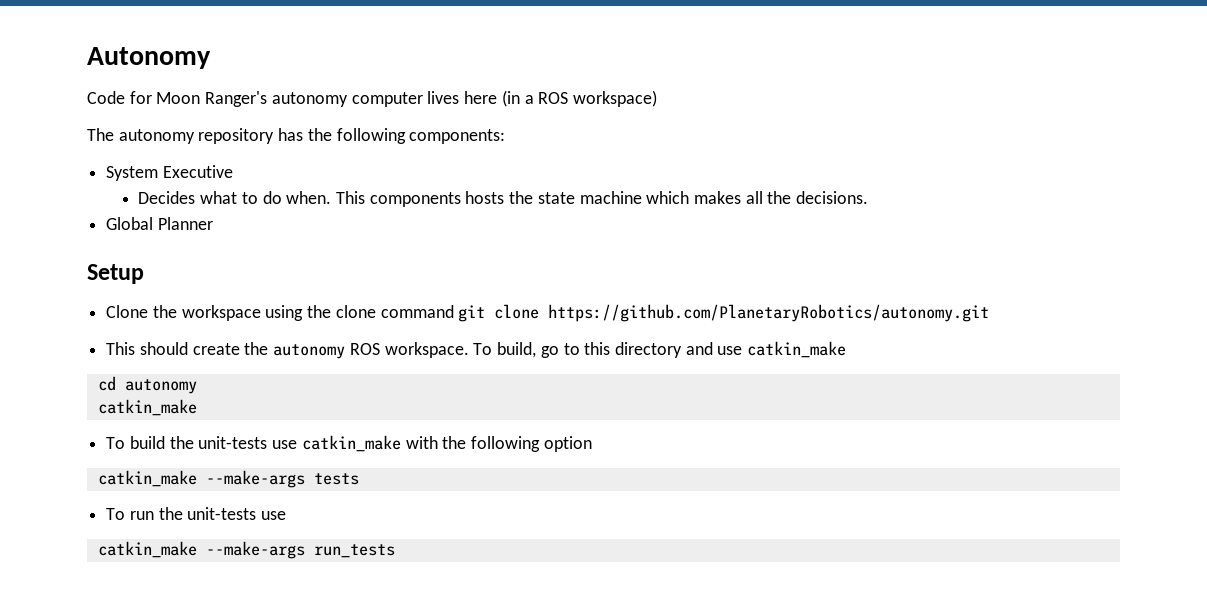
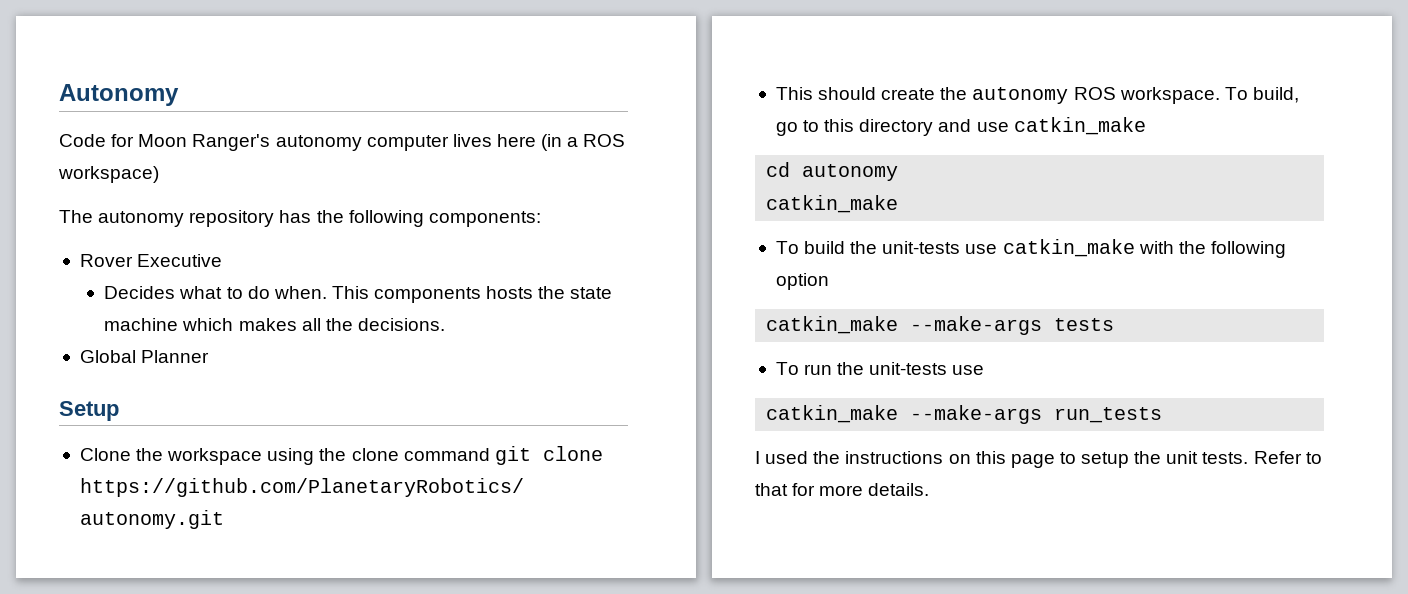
- System Executive
+ Rover Executive
+ I used the instructions on this page to setup the unit tests. Refer to that for more details.

